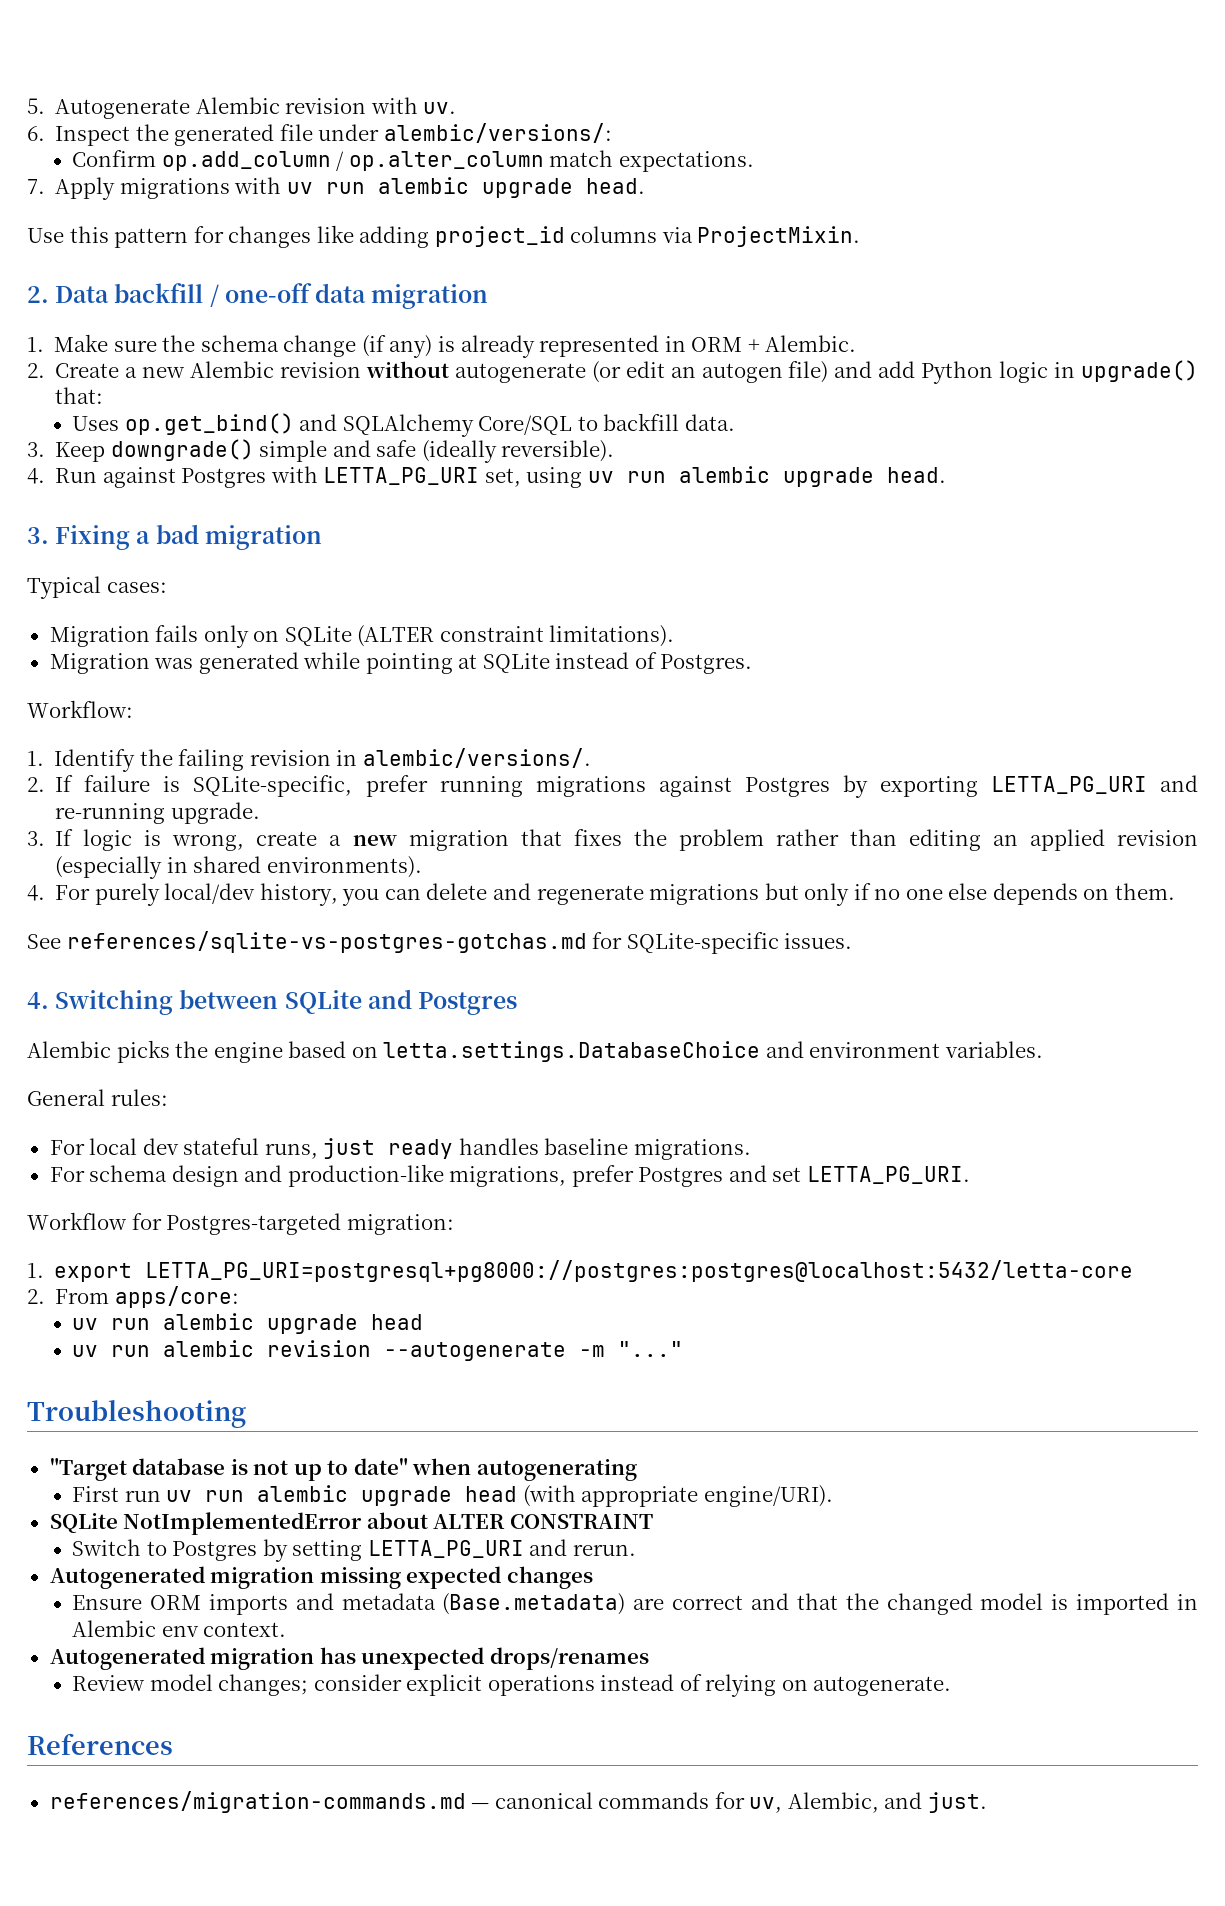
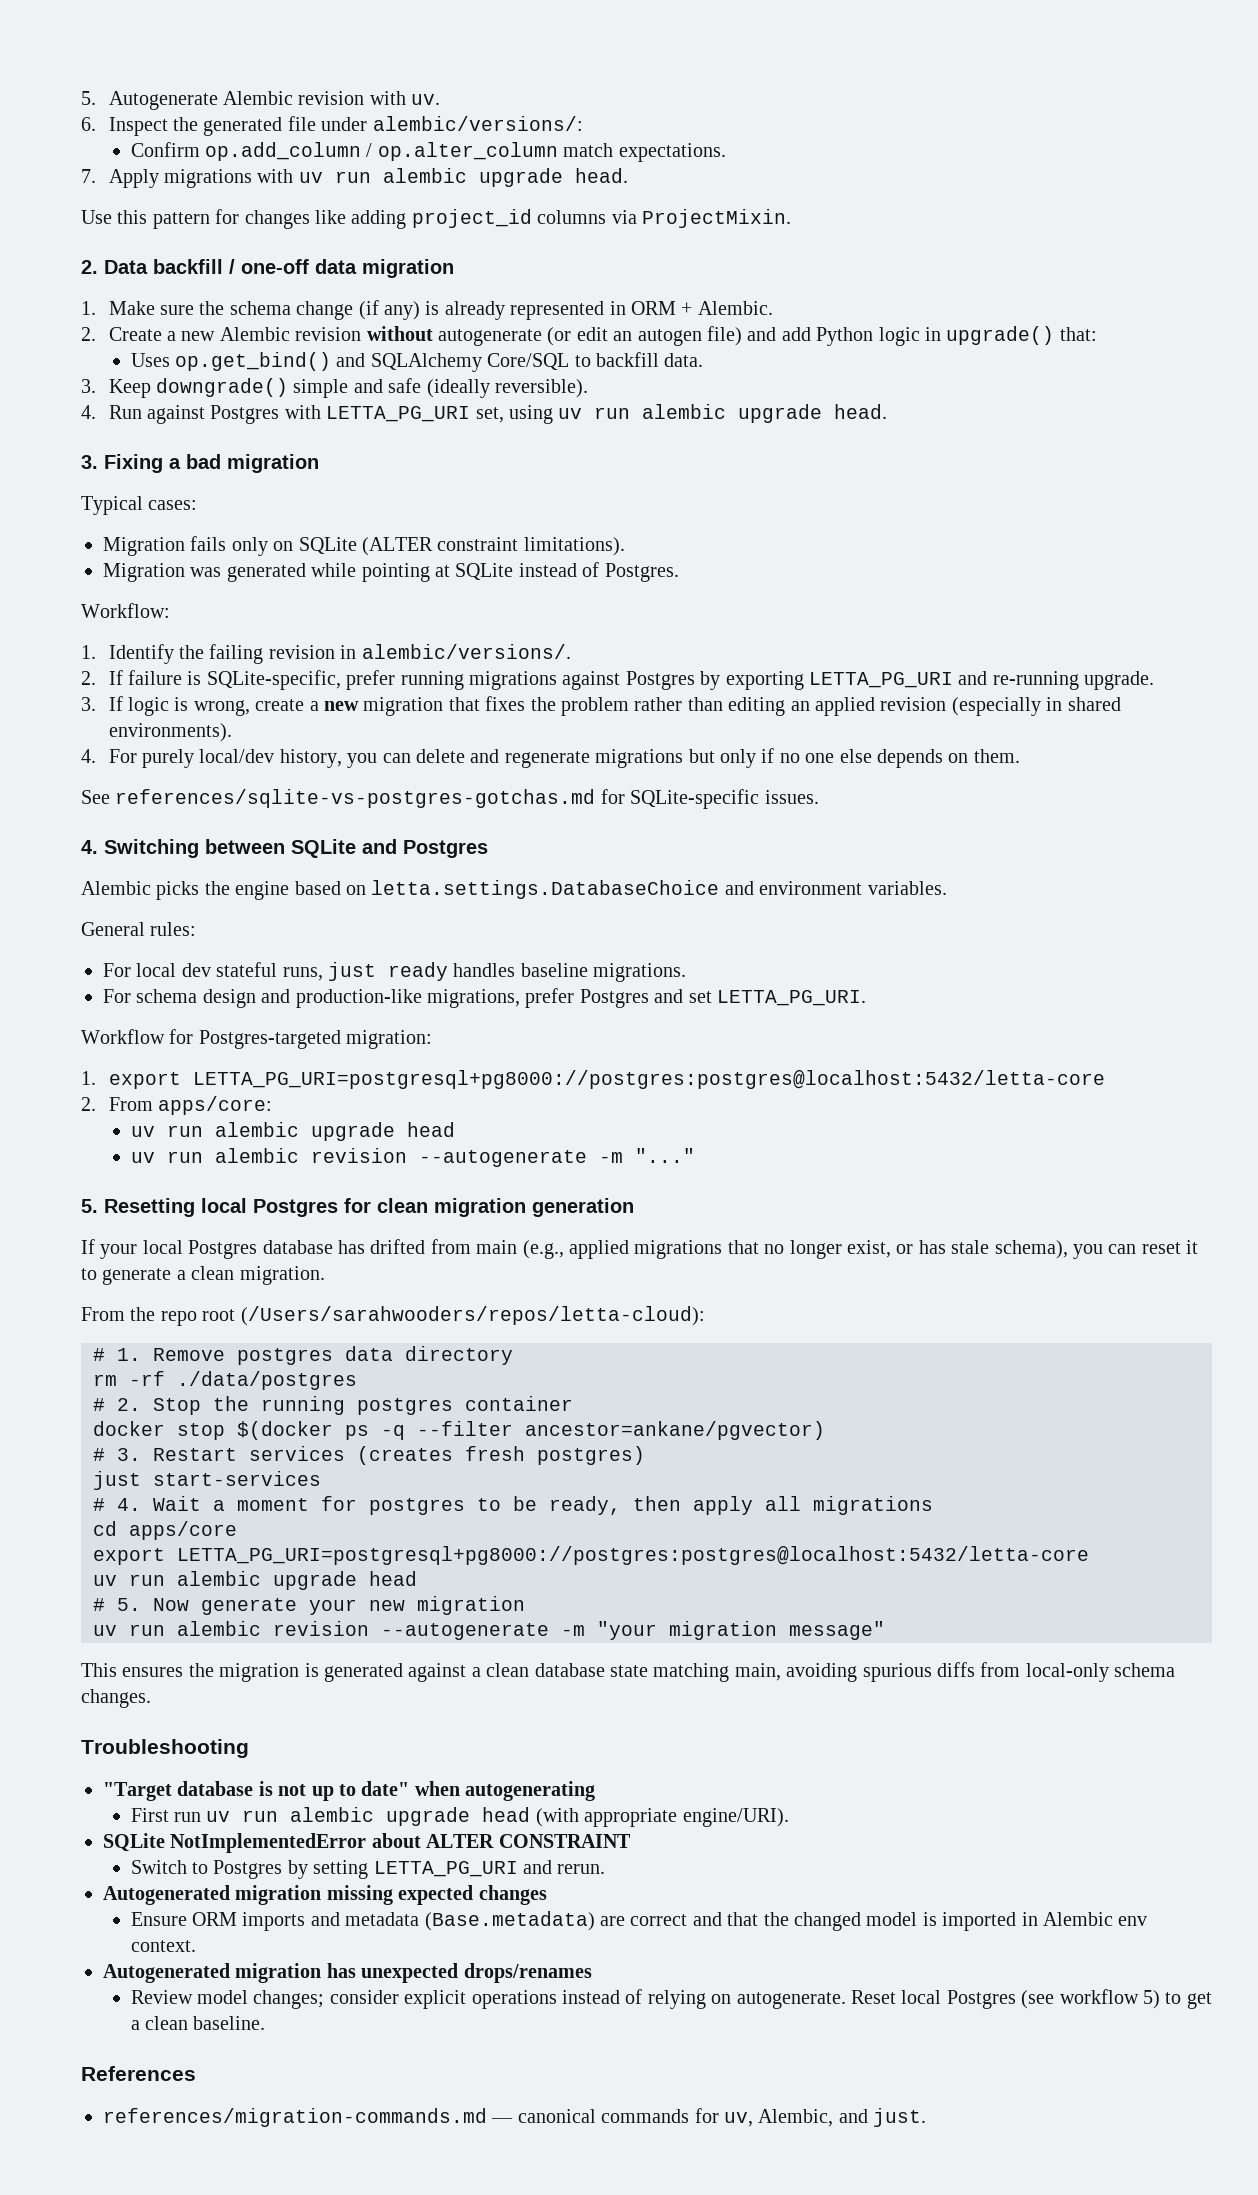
+ 5. Resetting local Postgres for clean migration generation
+ If your local Postgres database has drifted from main (e.g., applied migrations that no longer exist, or has stale schema), you can reset it to generate a clean migration.
+ From the repo root (/Users/sarahwooders/repos/letta-cloud):
+ # 1. Remove postgres data directory
+ rm -rf ./data/postgres
+ # 2. Stop the running postgres container
+ docker stop $(docker ps -q --filter ancestor=ankane/pgvector)
+ # 3. Restart services (creates fresh postgres)
+ just start-services
+ # 4. Wait a moment for postgres to be ready, then apply all migrations
+ cd apps/core
+ export LETTA_PG_URI=postgresql+pg8000://postgres:postgres@localhost:5432/letta-core
+ uv run alembic upgrade head
+ # 5. Now generate your new migration
+ uv run alembic revision --autogenerate -m "your migration message"
+ This ensures the migration is generated against a clean database state matching main, avoiding spurious diffs from local-only schema changes.
+ Reset local Postgres (see workflow 5) to get a clean baseline.

